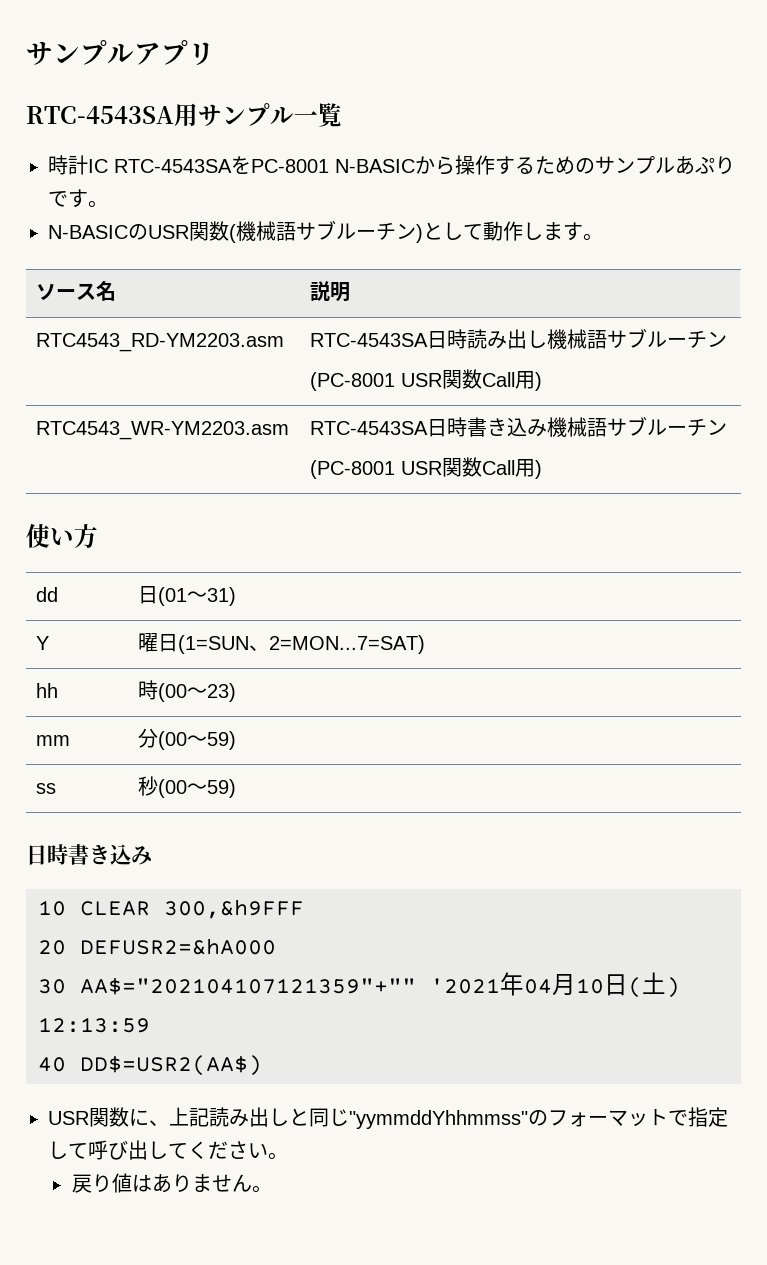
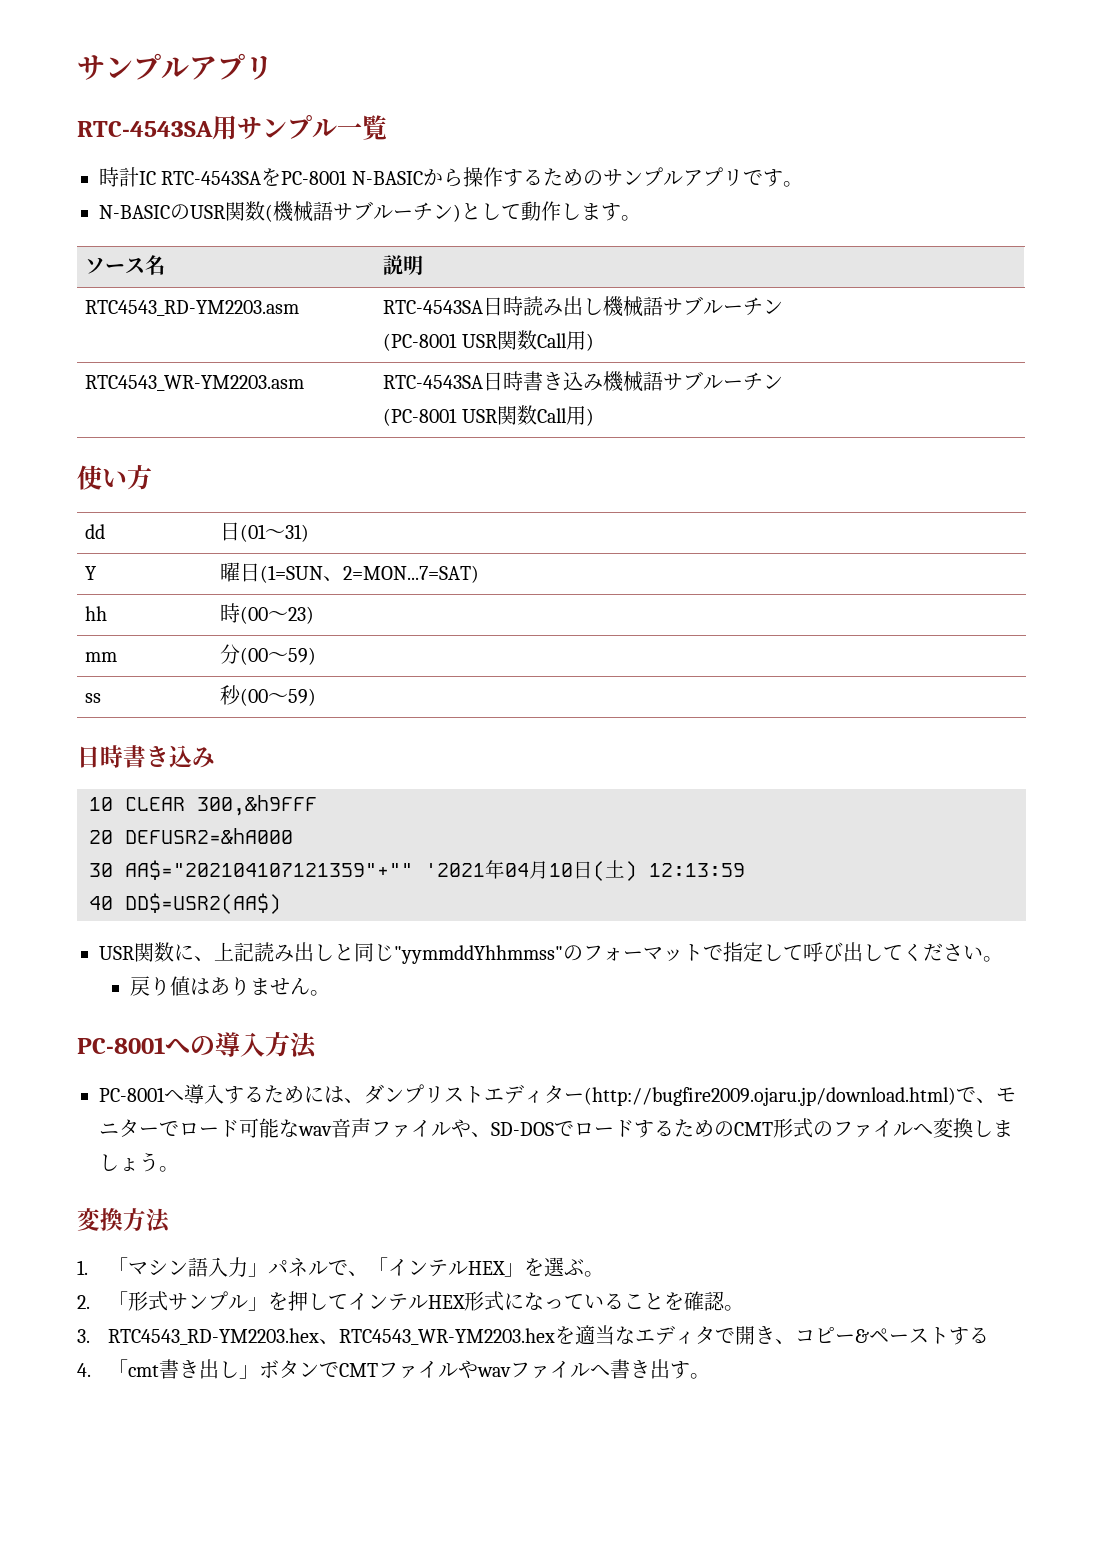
- 時計IC RTC-4543SAをPC-8001 N-BASICから操作するためのサンプルあぷりです。
+ 時計IC RTC-4543SAをPC-8001 N-BASICから操作するためのサンプルアプリです。
+ PC-8001への導入方法
+ PC-8001へ導入するためには、ダンプリストエディター(http://bugfire2009.ojaru.jp/download.html)で、モニターでロード可能なwav音声ファイルや、SD-DOSでロードするためのCMT形式のファイルへ変換しましょう。
+ 変換方法
+ 1.「マシン語入力」パネルで、「インテルHEX」を選ぶ。
+ 2.「形式サンプル」を押してインテルHEX形式になっていることを確認。
+ 3. RTC4543_RD-YM2203.hex、RTC4543_WR-YM2203.hexを適当なエディタで開き、コピー&ペーストする
+ 4.「cmt書き出し」ボタンでCMTファイルやwavファイルへ書き出す。

